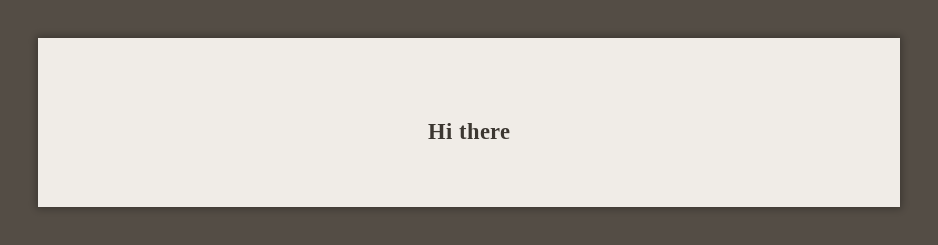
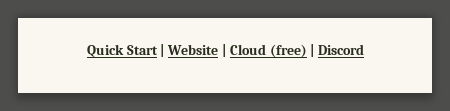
- Hi there
+ Quick Start | Website | Cloud (free) | Discord

